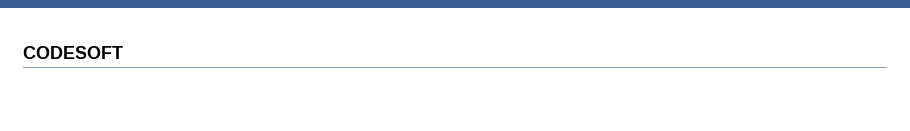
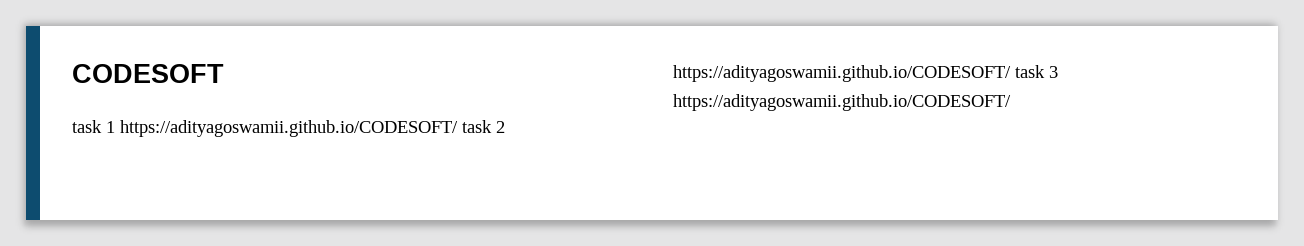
+ task 1 https://adityagoswamii.github.io/CODESOFT/ task 2 https://adityagoswamii.github.io/CODESOFT/ task 3 https://adityagoswamii.github.io/CODESOFT/

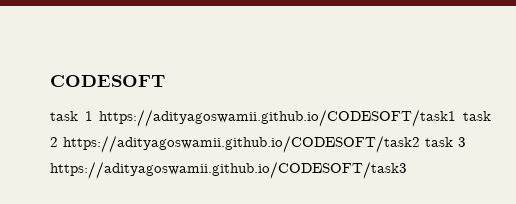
- task 1 https://adityagoswamii.github.io/CODESOFT/ task 2 https://adityagoswamii.github.io/CODESOFT/ task 3 https://adityagoswamii.github.io/CODESOFT/
+ task 1 https://adityagoswamii.github.io/CODESOFT/task1 task 2 https://adityagoswamii.github.io/CODESOFT/task2 task 3 https://adityagoswamii.github.io/CODESOFT/task3

